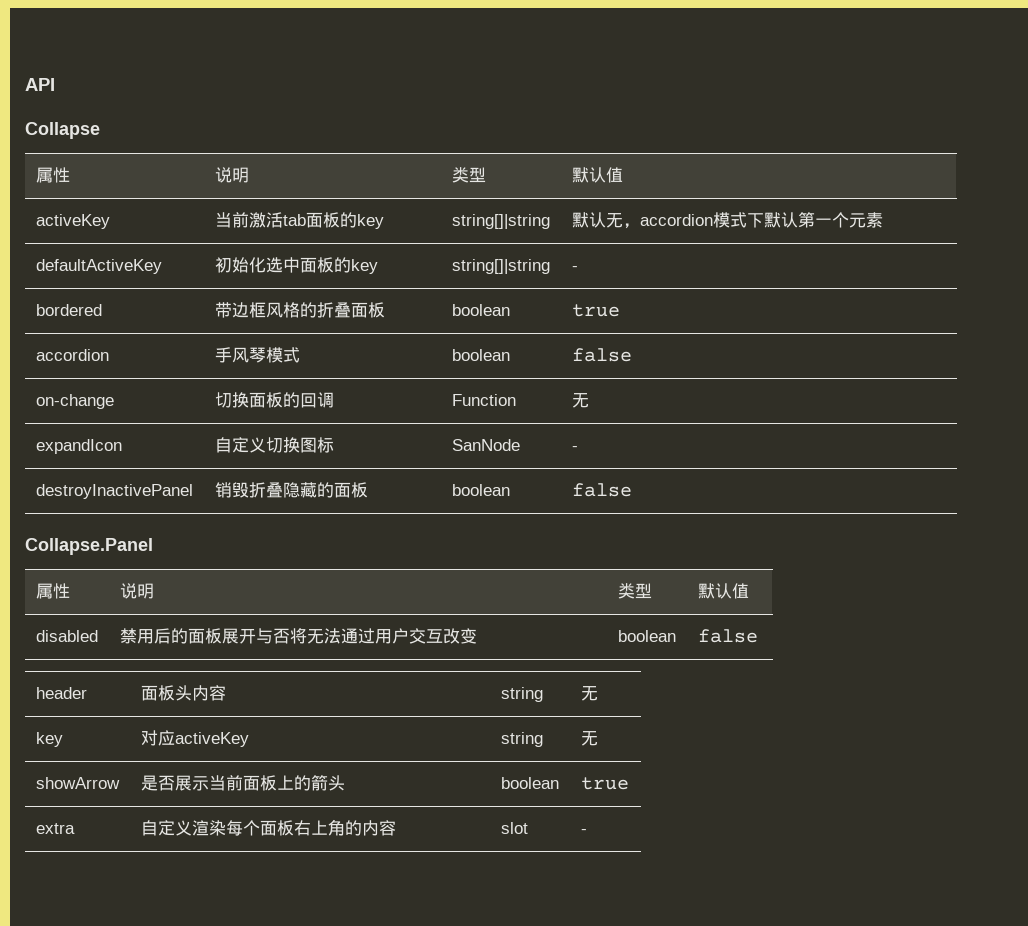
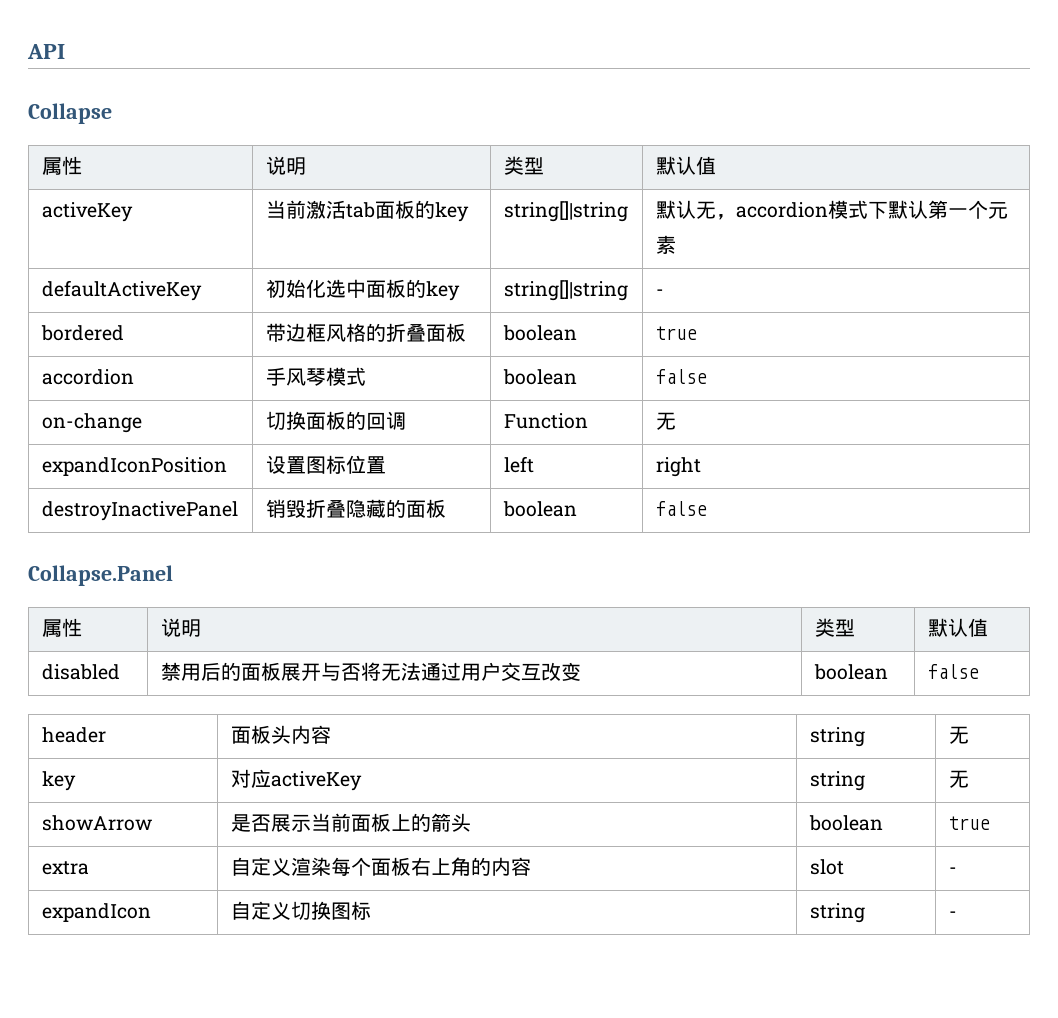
- expandIcon | 自定义切换图标 | SanNode | -
+ expandIconPosition | 设置图标位置 | left | right
+ expandIcon | 自定义切换图标 | string | -

